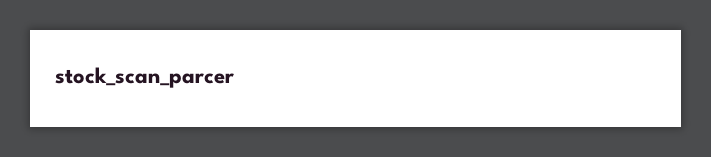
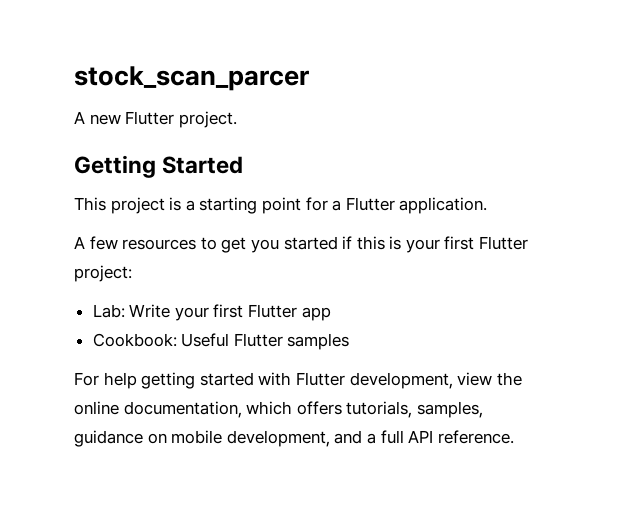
+ A new Flutter project.
+ Getting Started
+ This project is a starting point for a Flutter application.
+ A few resources to get you started if this is your first Flutter project:
+ Lab: Write your first Flutter app
+ Cookbook: Useful Flutter samples
+ For help getting started with Flutter development, view the online documentation, which offers tutorials, samples, guidance on mobile development, and a full API reference.

